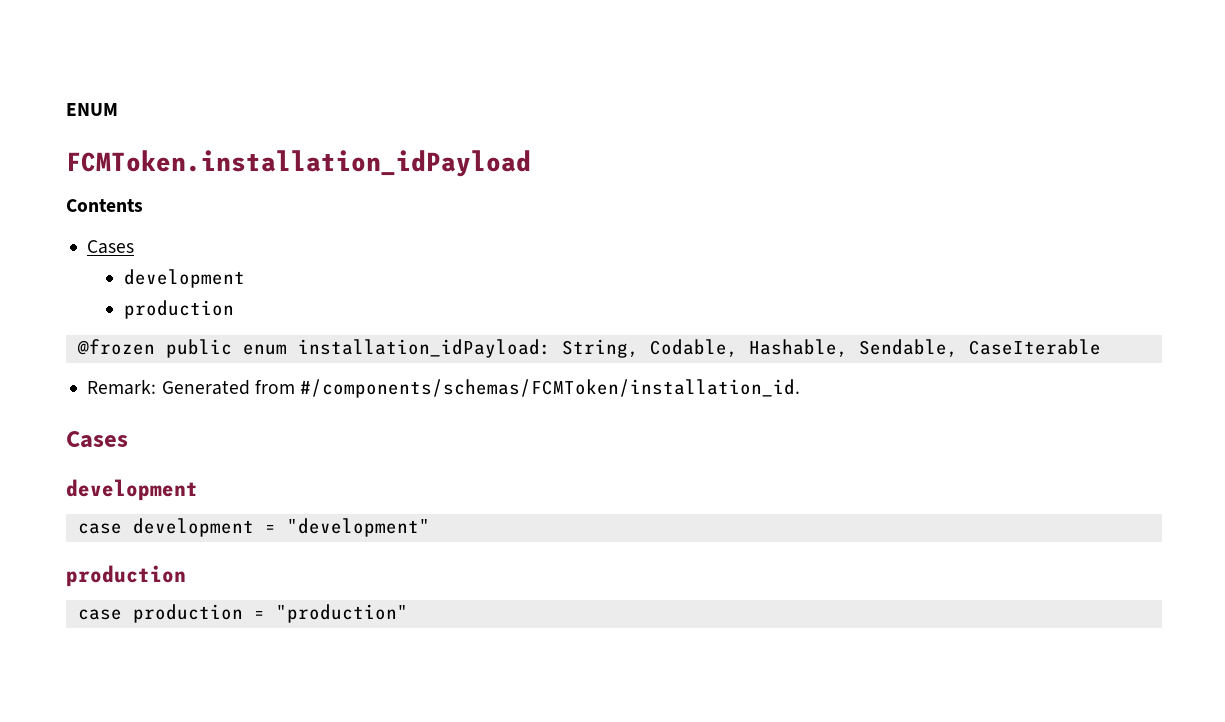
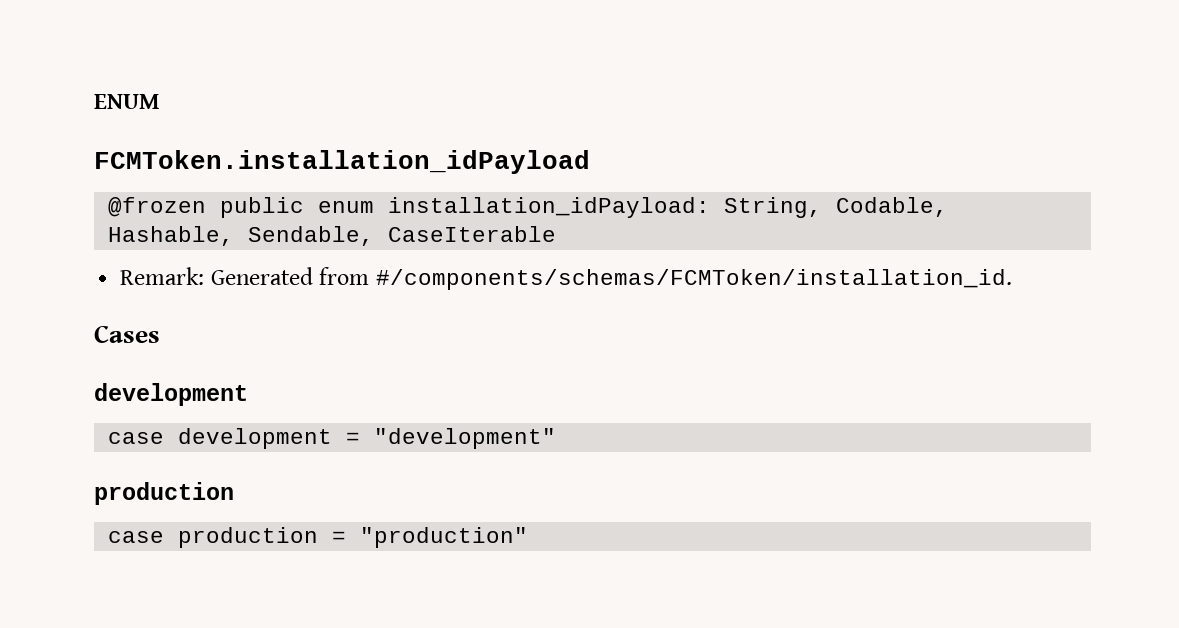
- Contents
- Cases
- development
- production

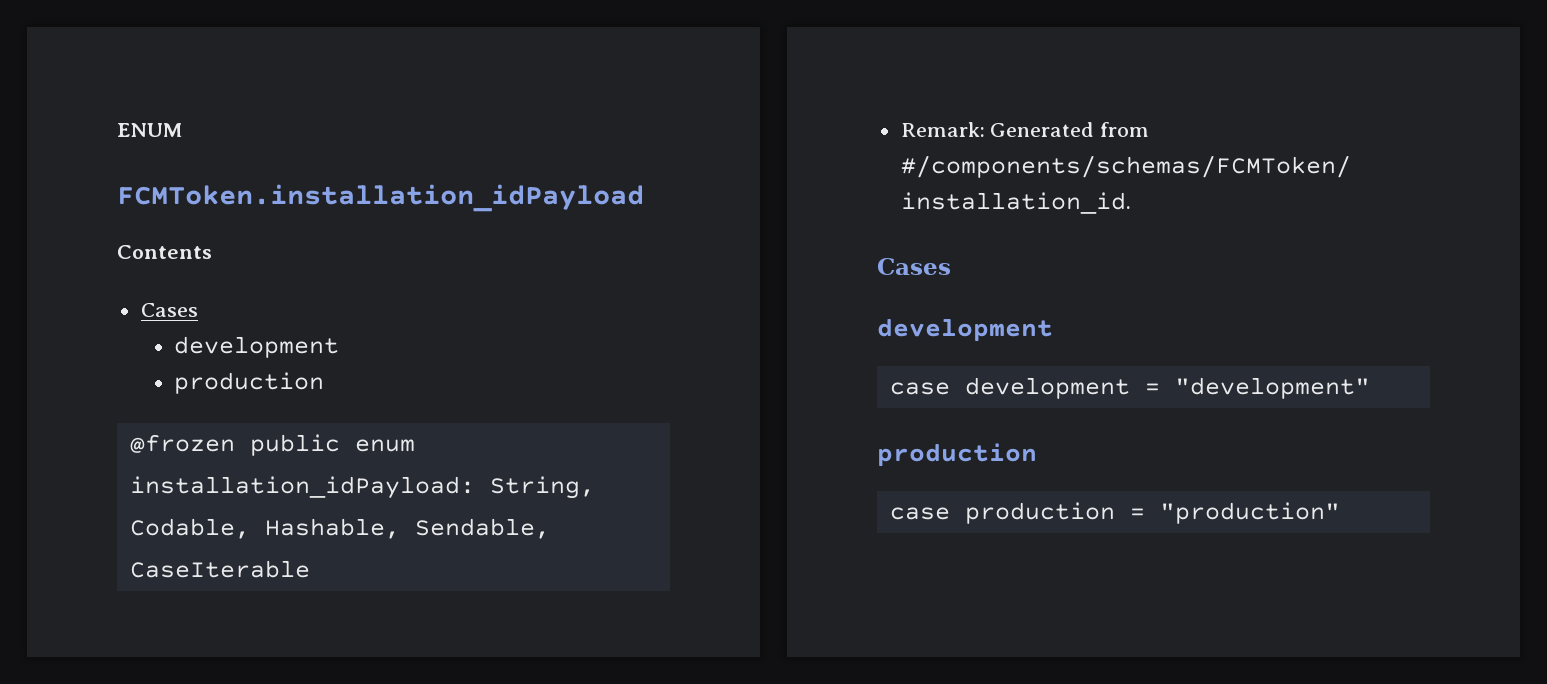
+ Contents
+ Cases
+ development
+ production

